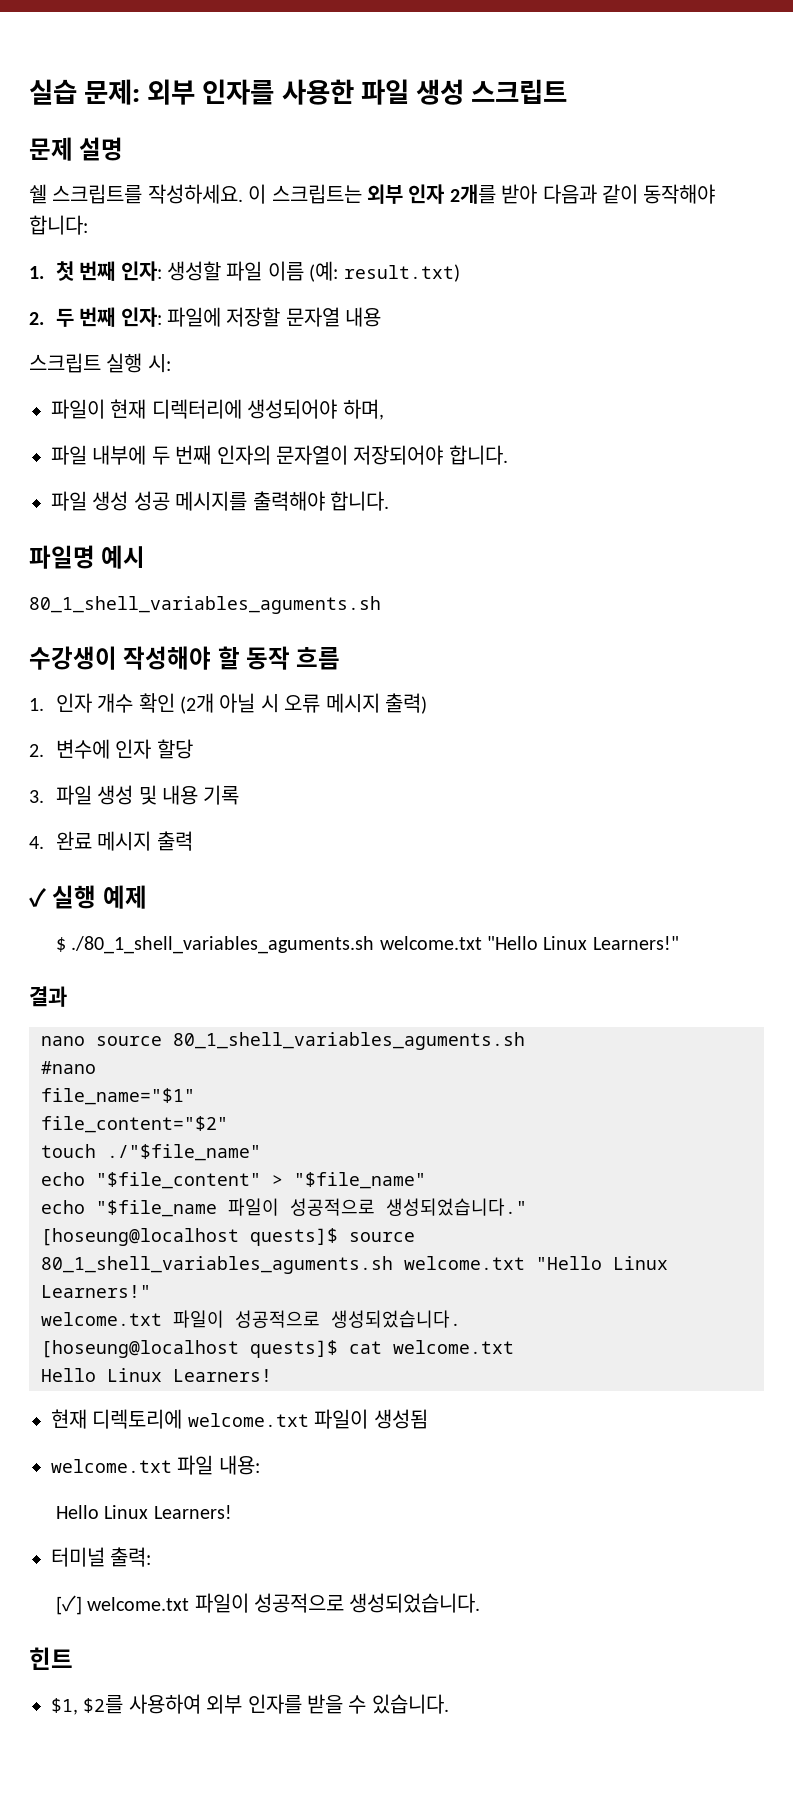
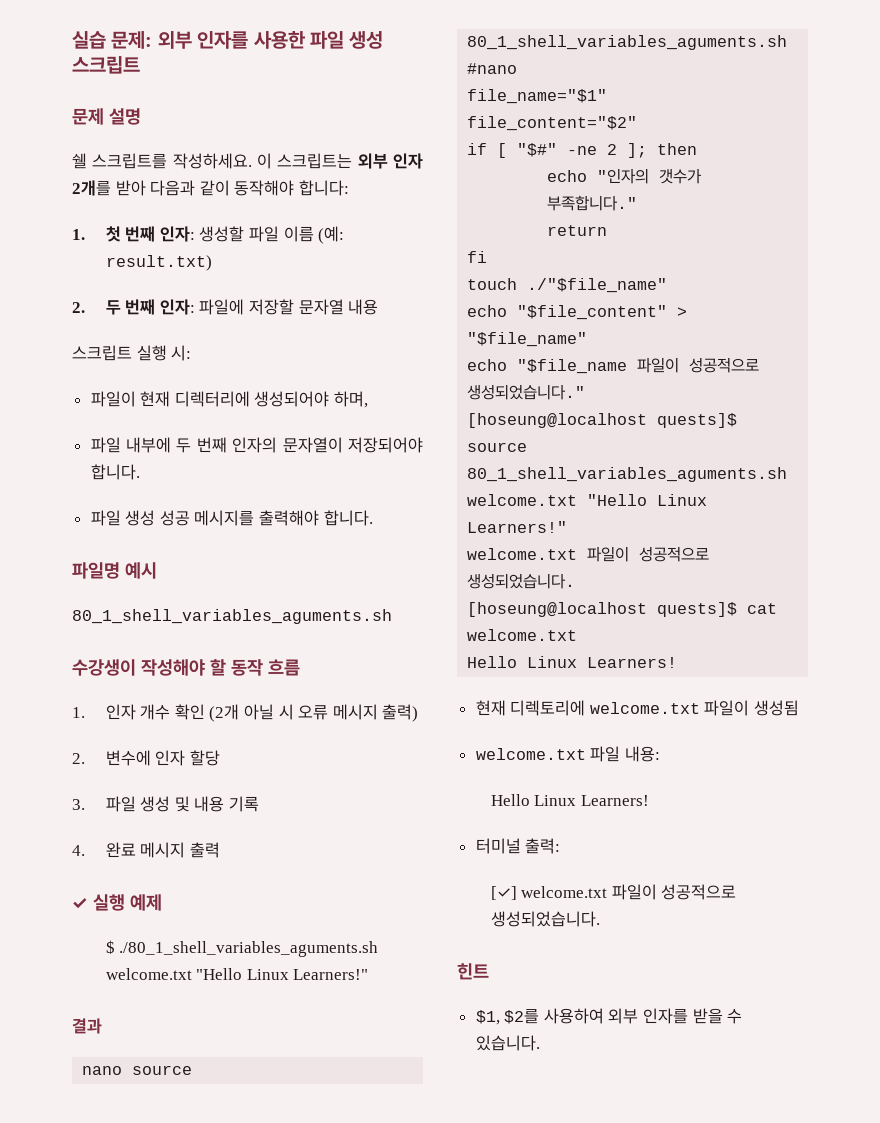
+ if [ "$#" -ne 2 ]; then
+ echo "인자의 갯수가 부족합니다."
+ return
+ fi

